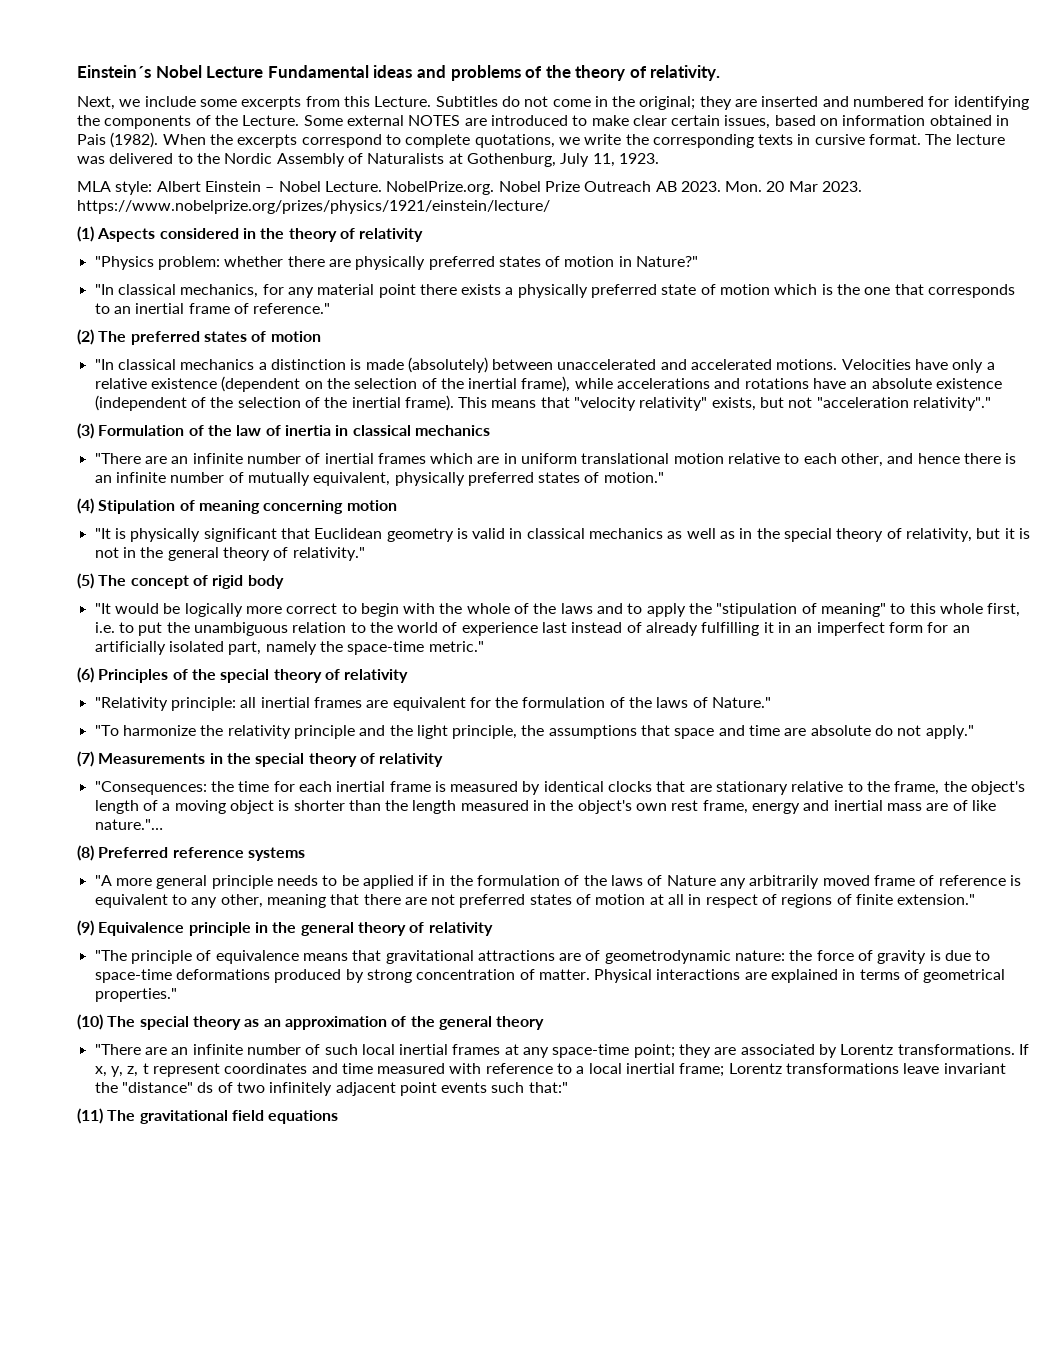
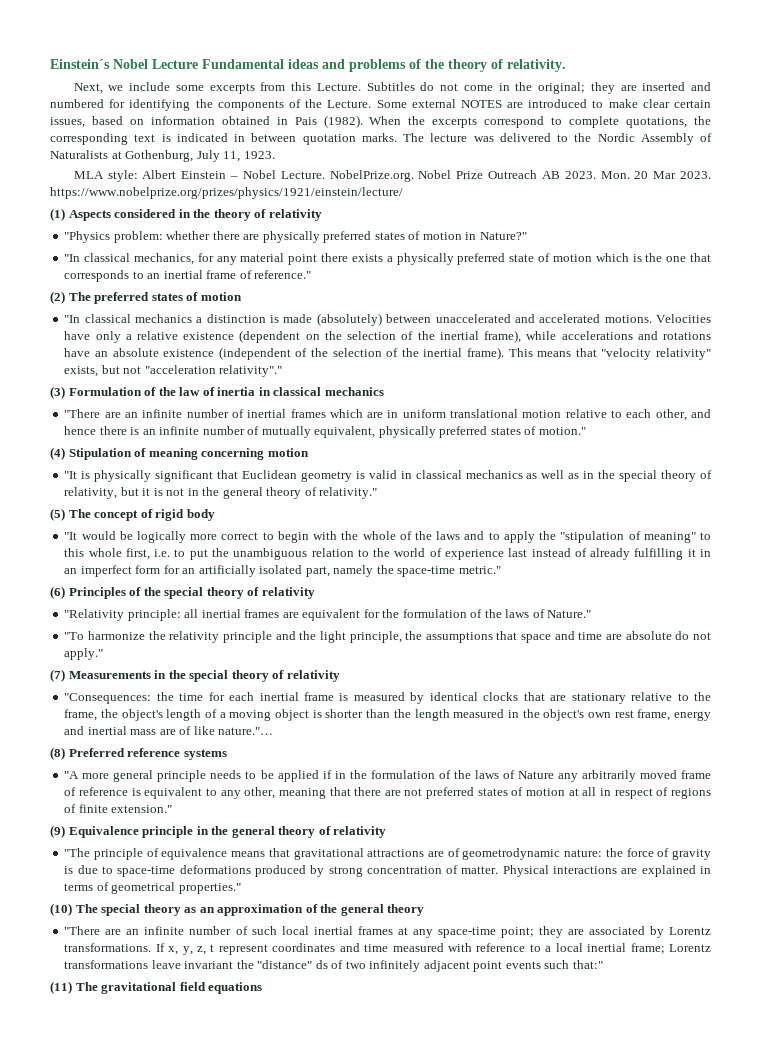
- When the excerpts correspond to complete quotations, we write the corresponding texts in cursive format.
+ When the excerpts correspond to complete quotations, the corresponding text is indicated in between quotation marks.

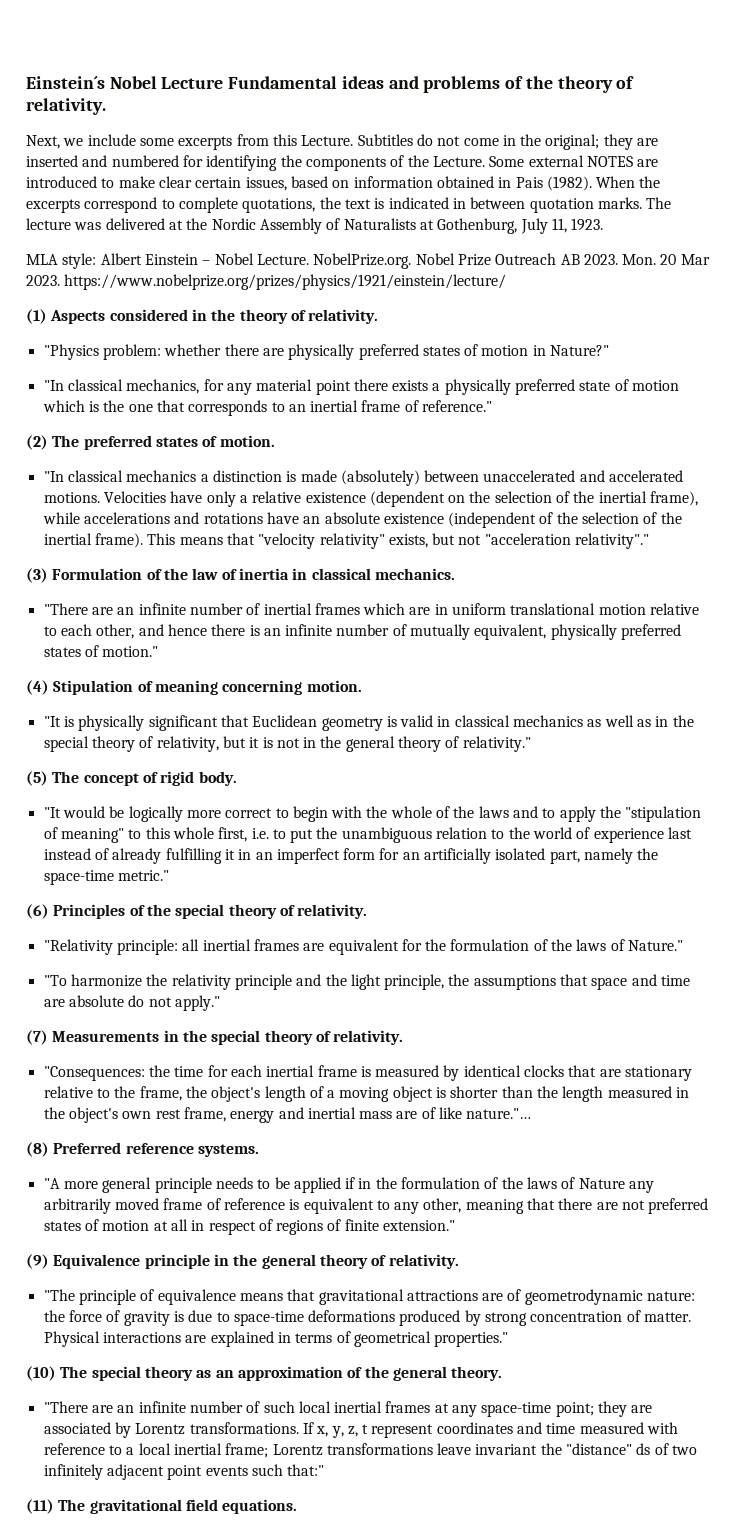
- When the excerpts correspond to complete quotations, the corresponding text is indicated in between quotation marks.
+ When the excerpts correspond to complete quotations, the text is indicated in between quotation marks.
- The lecture was delivered to the Nordic Assembly of Naturalists at Gothenburg, July 11, 1923.
+ The lecture was delivered at the Nordic Assembly of Naturalists at Gothenburg, July 11, 1923.
- (1) Aspects considered in the theory of relativity
+ (1) Aspects considered in the theory of relativity.
- (2) The preferred states of motion
+ (2) The preferred states of motion.
- (3) Formulation of the law of inertia in classical mechanics
+ (3) Formulation of the law of inertia in classical mechanics.
- (4) Stipulation of meaning concerning motion
+ (4) Stipulation of meaning concerning motion.
- (5) The concept of rigid body
+ (5) The concept of rigid body.
- (6) Principles of the special theory of relativity
+ (6) Principles of the special theory of relativity.
- (7) Measurements in the special theory of relativity
+ (7) Measurements in the special theory of relativity.
- (8) Preferred reference systems
+ (8) Preferred reference systems.
- (9) Equivalence principle in the general theory of relativity
+ (9) Equivalence principle in the general theory of relativity.
- (10) The special theory as an approximation of the general theory
+ (10) The special theory as an approximation of the general theory.
- (11) The gravitational field equations
+ (11) The gravitational field equations.

